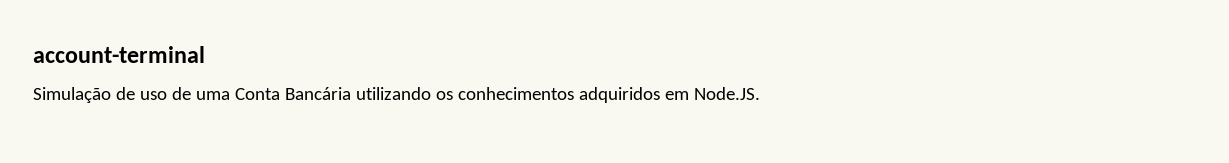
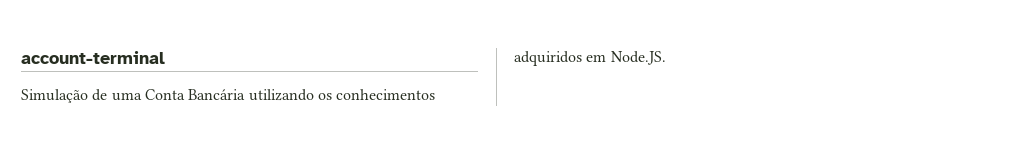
- Simulação de uso de uma Conta Bancária utilizando os conhecimentos adquiridos em Node.JS.
+ Simulação de uma Conta Bancária utilizando os conhecimentos adquiridos em Node.JS.

